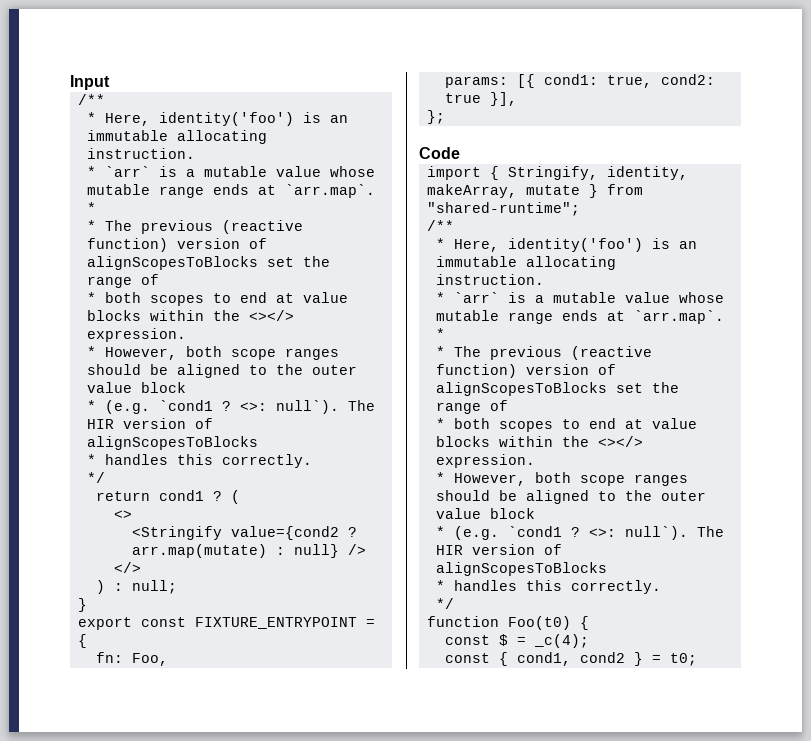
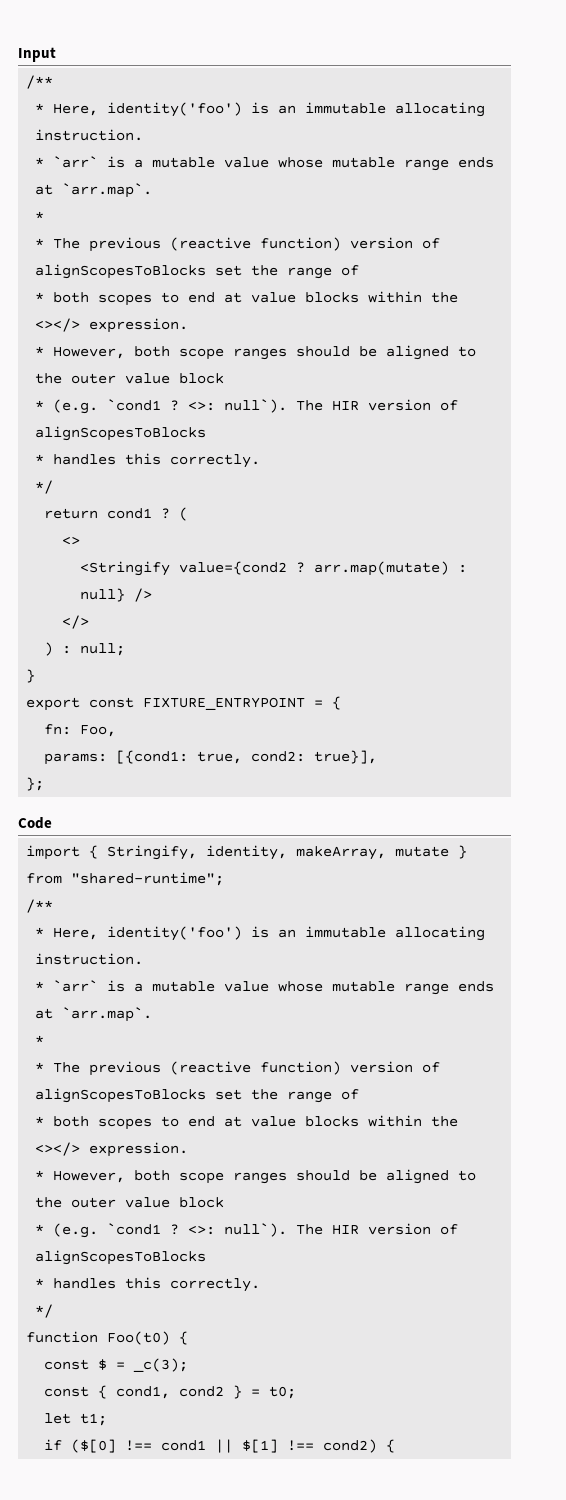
- params: [{ cond1: true, cond2: true }],
+ params: [{cond1: true, cond2: true}],
- const $ = _c(4);
+ const $ = _c(3);
+ let t1;
+ if ($[0] !== cond1 || $[1] !== cond2) {

